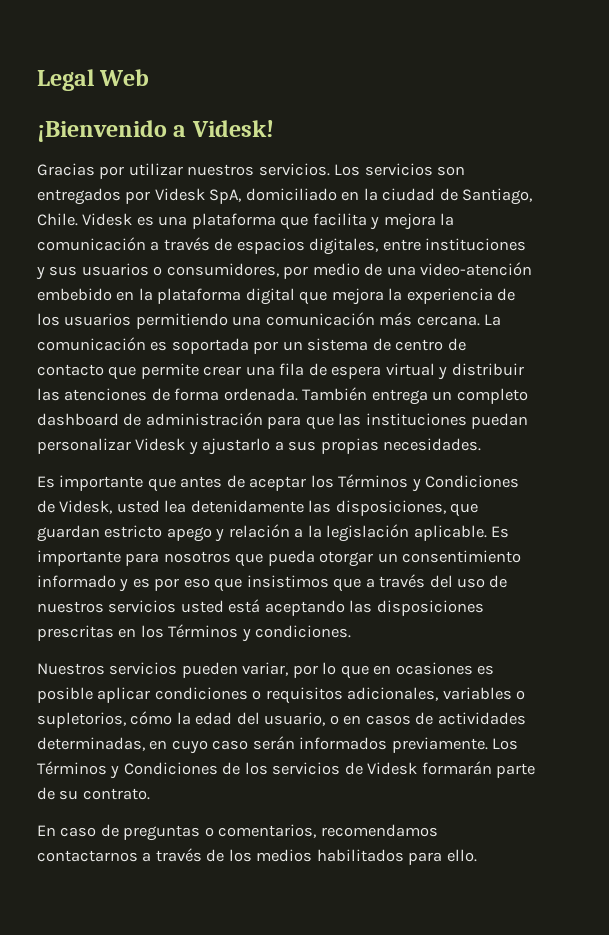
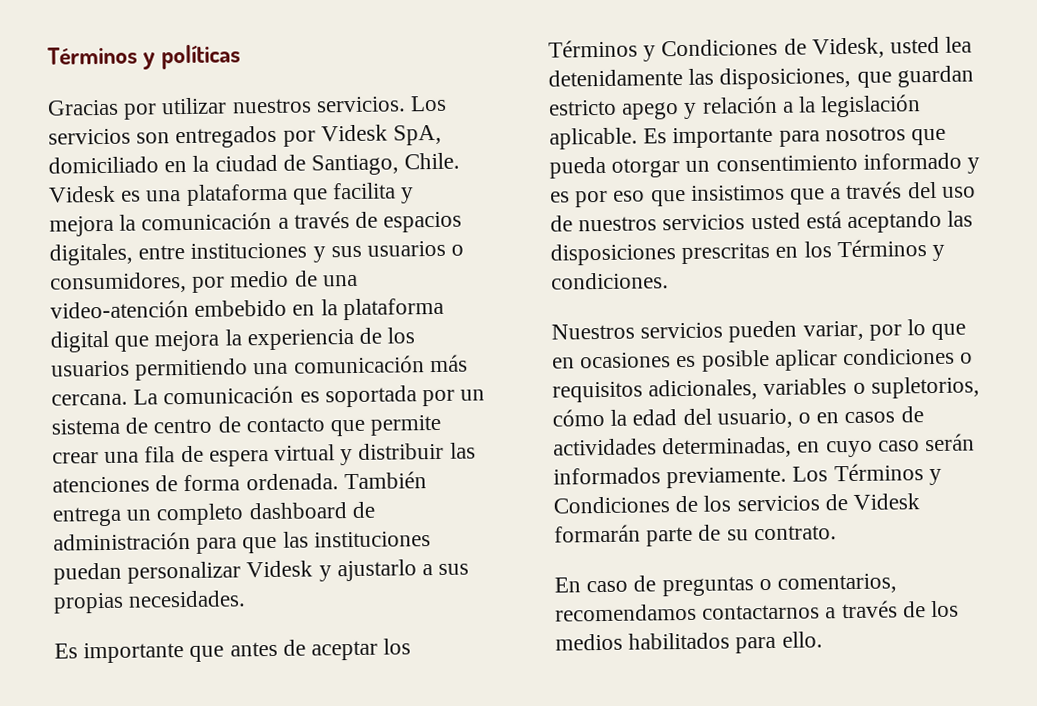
- Legal Web
- ¡Bienvenido a Videsk!
+ Términos y políticas

